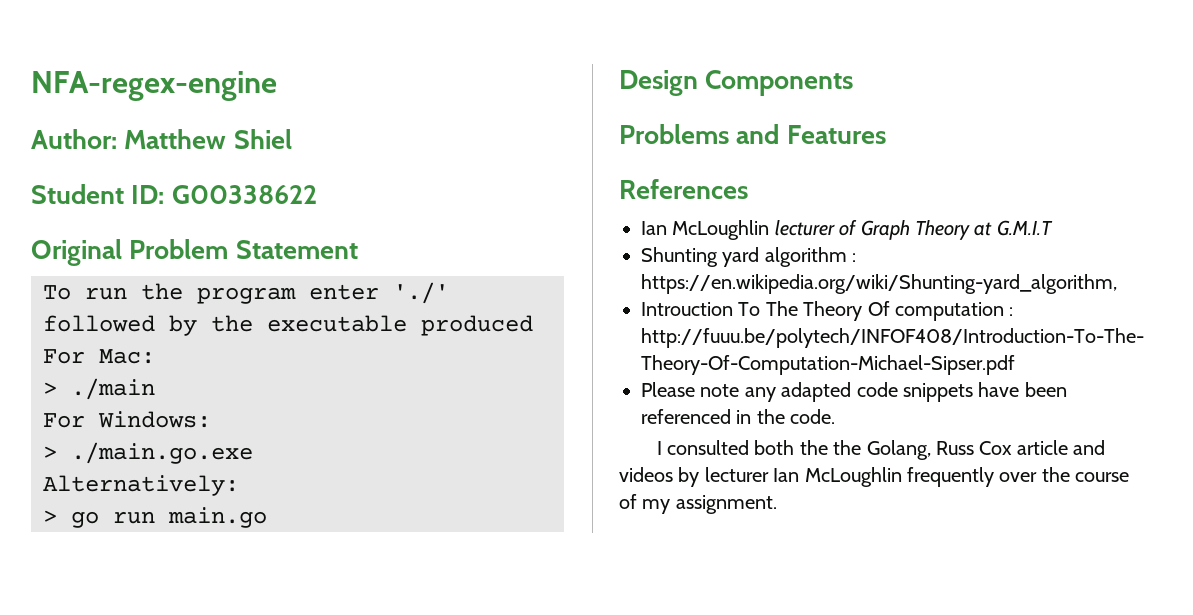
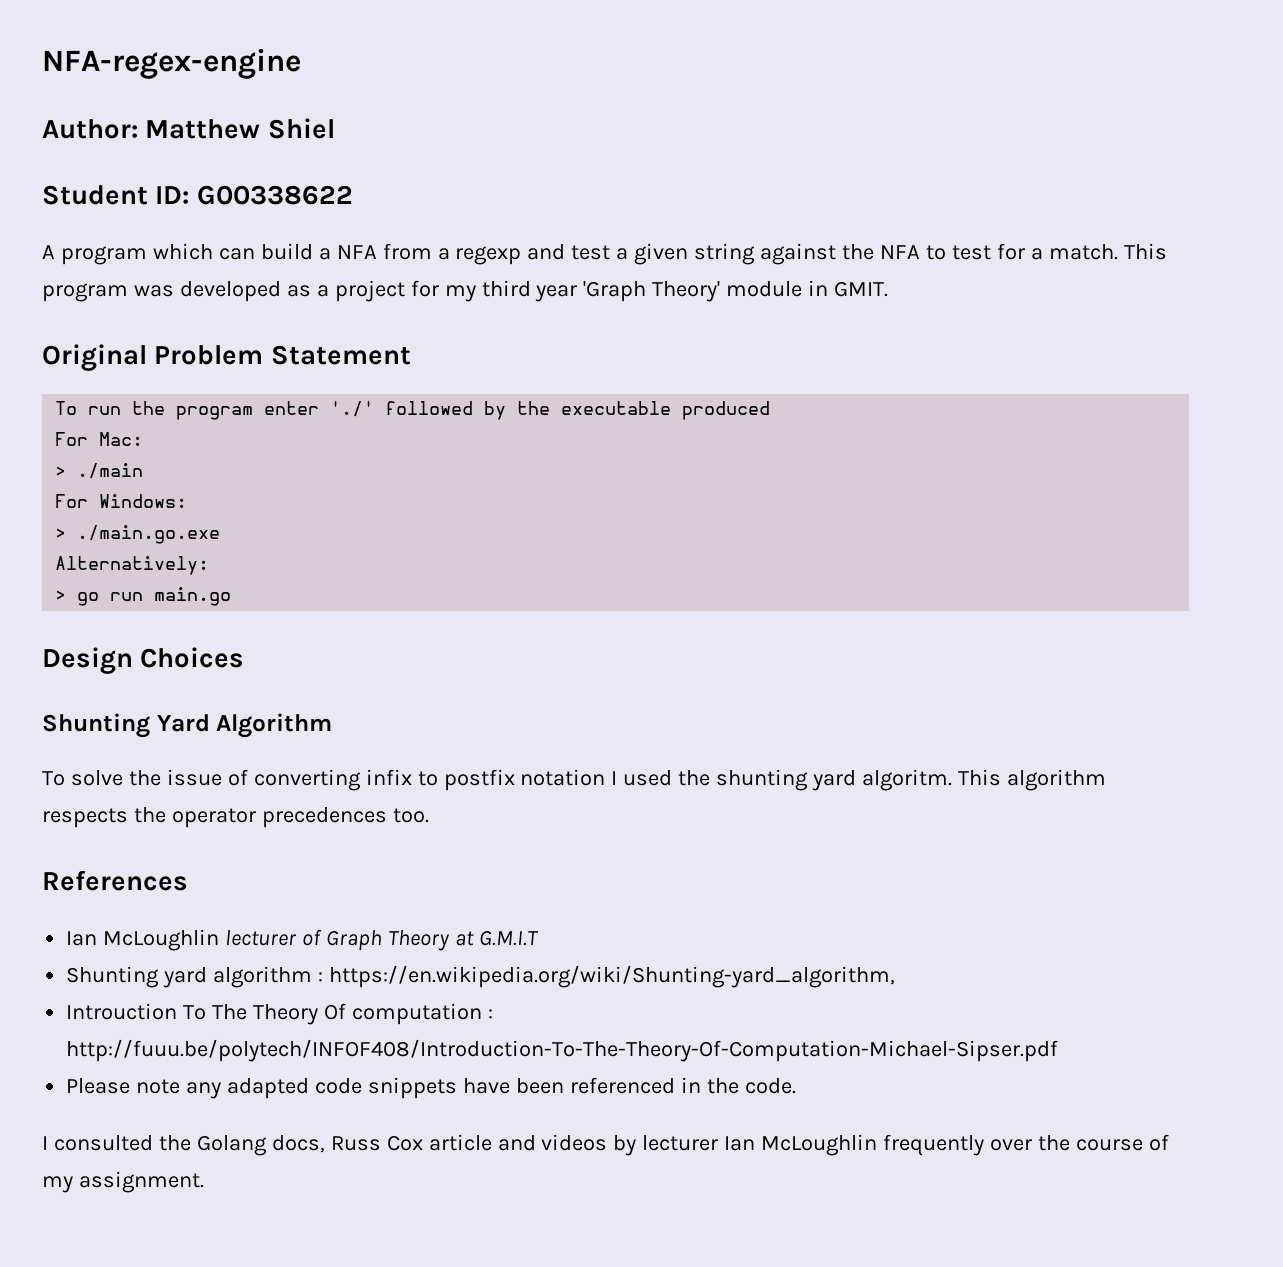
+ A program which can build a NFA from a regexp and test a given string against the NFA to test for a match. This program was developed as a project for my third year 'Graph Theory' module in GMIT.
- Design Components
- Problems and Features
+ Design Choices
+ Shunting Yard Algorithm
+ To solve the issue of converting infix to postfix notation I used the shunting yard algoritm. This algorithm respects the operator precedences too.
- I consulted both the the Golang, Russ Cox article and videos by lecturer Ian McLoughlin frequently over the course of my assignment.
+ I consulted the Golang docs, Russ Cox article and videos by lecturer Ian McLoughlin frequently over the course of my assignment.

